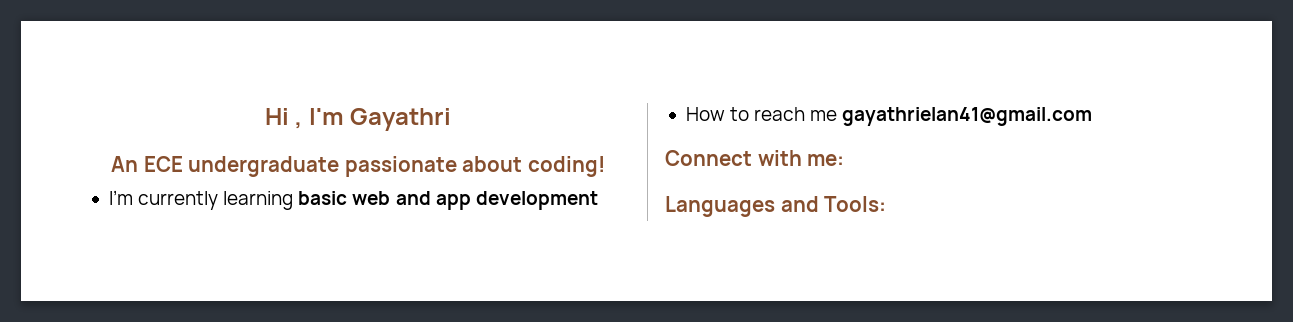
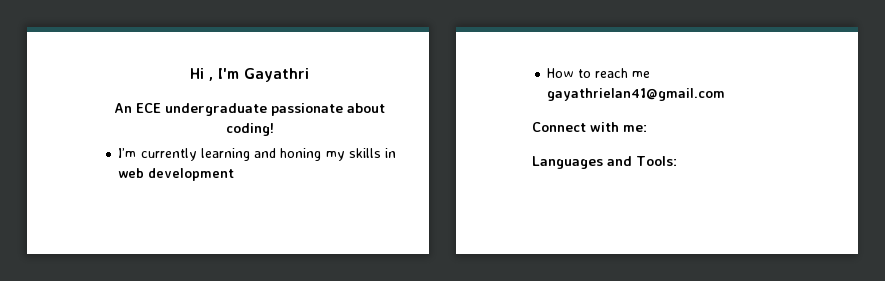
- I’m currently learning basic web and app development
+ I’m currently learning and honing my skills in web development

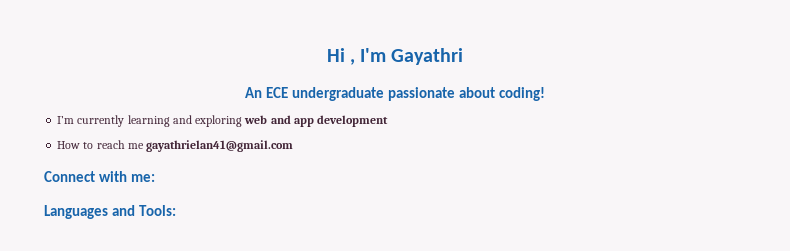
- I’m currently learning and honing my skills in web development
+ I’m currently learning and exploring web and app development

